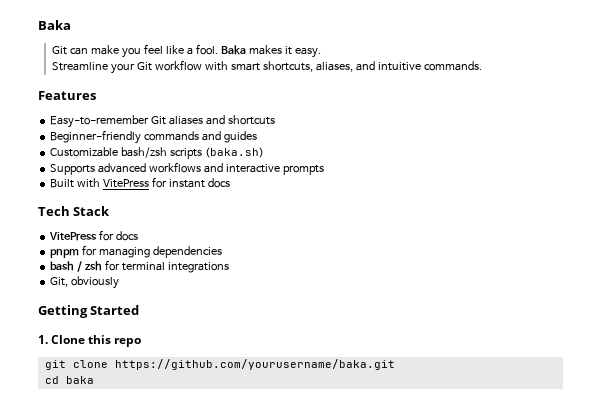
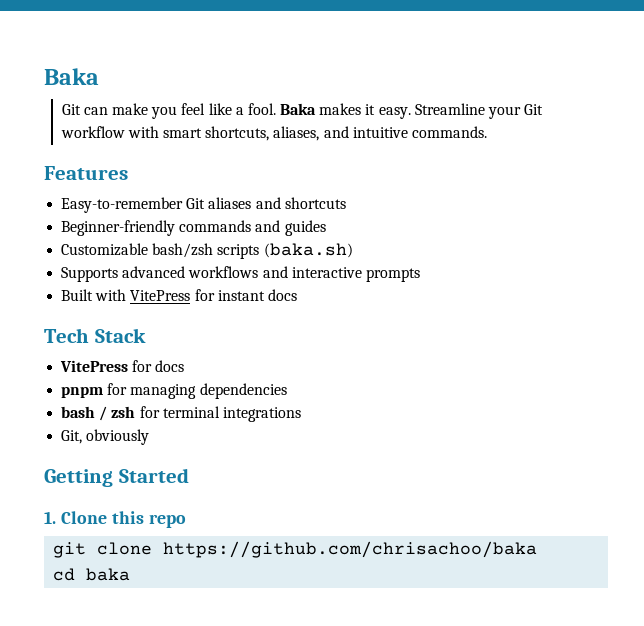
- Baka makes it easy.
- Streamline your Git workflow with smart shortcuts, aliases, and intuitive commands.
+ Baka makes it easy. Streamline your Git workflow with smart shortcuts, aliases, and intuitive commands.
- git clone https://github.com/yourusername/baka.git
+ git clone https://github.com/chrisachoo/baka

